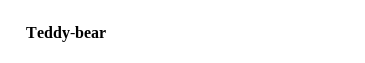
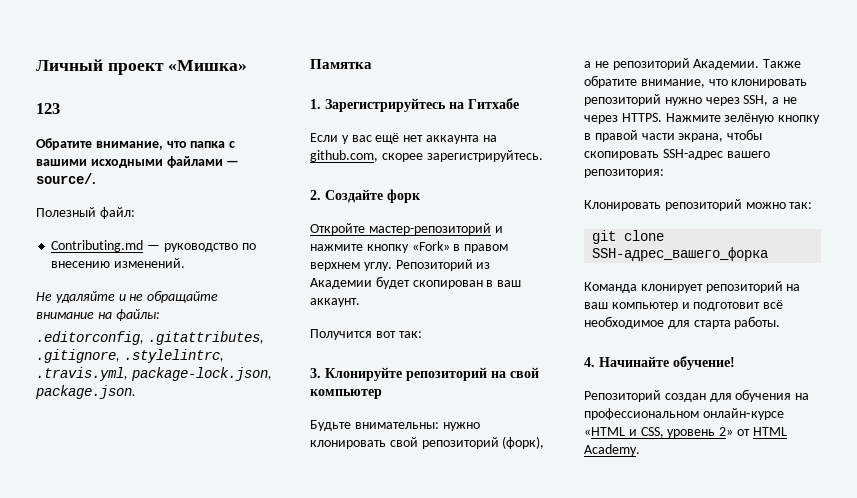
- Teddy-bear
+ Личный проект «Мишка»
+ 123
+ Обратите внимание, что папка с вашими исходными файлами — source/.
+ Полезный файл:
+ Contributing.md — руководство по внесению изменений.
+ Не удаляйте и не обращайте внимание на файлы:
+ .editorconfig, .gitattributes, .gitignore, .stylelintrc, .travis.yml, package-lock.json, package.json.
+ Памятка
+ 1. Зарегистрируйтесь на Гитхабе
+ Если у вас ещё нет аккаунта на github.com, скорее зарегистрируйтесь.
+ 2. Создайте форк
+ Откройте мастер-репозиторий и нажмите кнопку «Fork» в правом верхнем углу. Репозиторий из Академии будет скопирован в ваш аккаунт.
+ Получится вот так:
+ 3. Клонируйте репозиторий на свой компьютер
+ Будьте внимательны: нужно клонировать свой репозиторий (форк), а не репозиторий Академии. Также обратите внимание, что клонировать репозиторий нужно через SSH, а не через HTTPS. Нажмите зелёную кнопку в правой части экрана, чтобы скопировать SSH-адрес вашего репозитория:
+ Клонировать репозиторий можно так:
+ git clone SSH-адрес_вашего_форка
+ Команда клонирует репозиторий на ваш компьютер и подготовит всё необходимое для старта работы.
+ 4. Начинайте обучение!
+ Репозиторий создан для обучения на профессиональном онлайн‑курсе «HTML и CSS, уровень 2» от HTML Academy.

